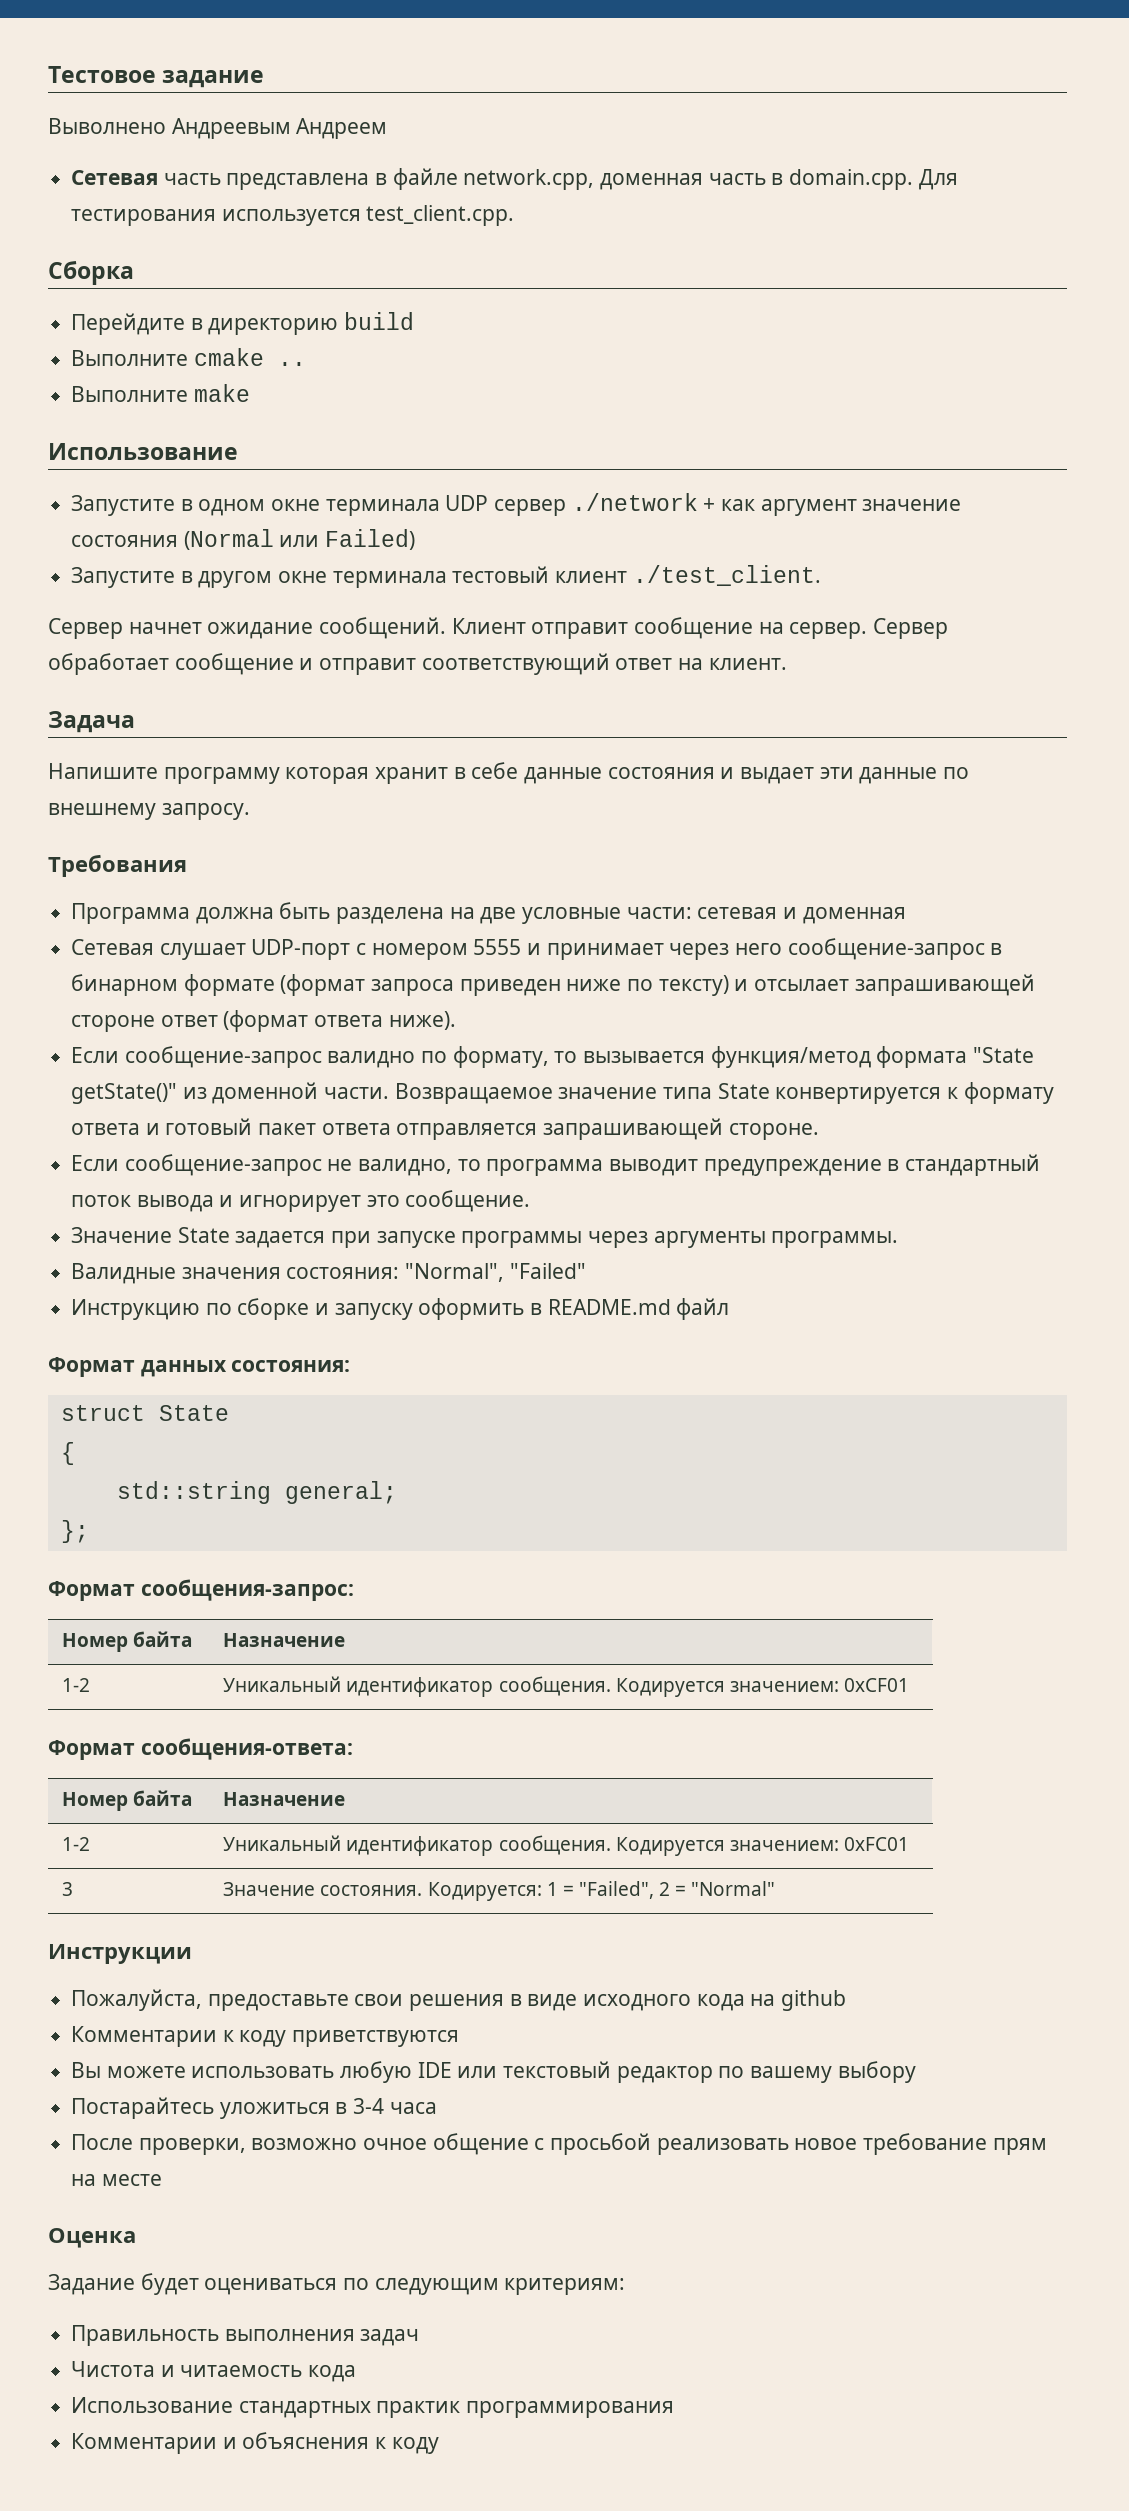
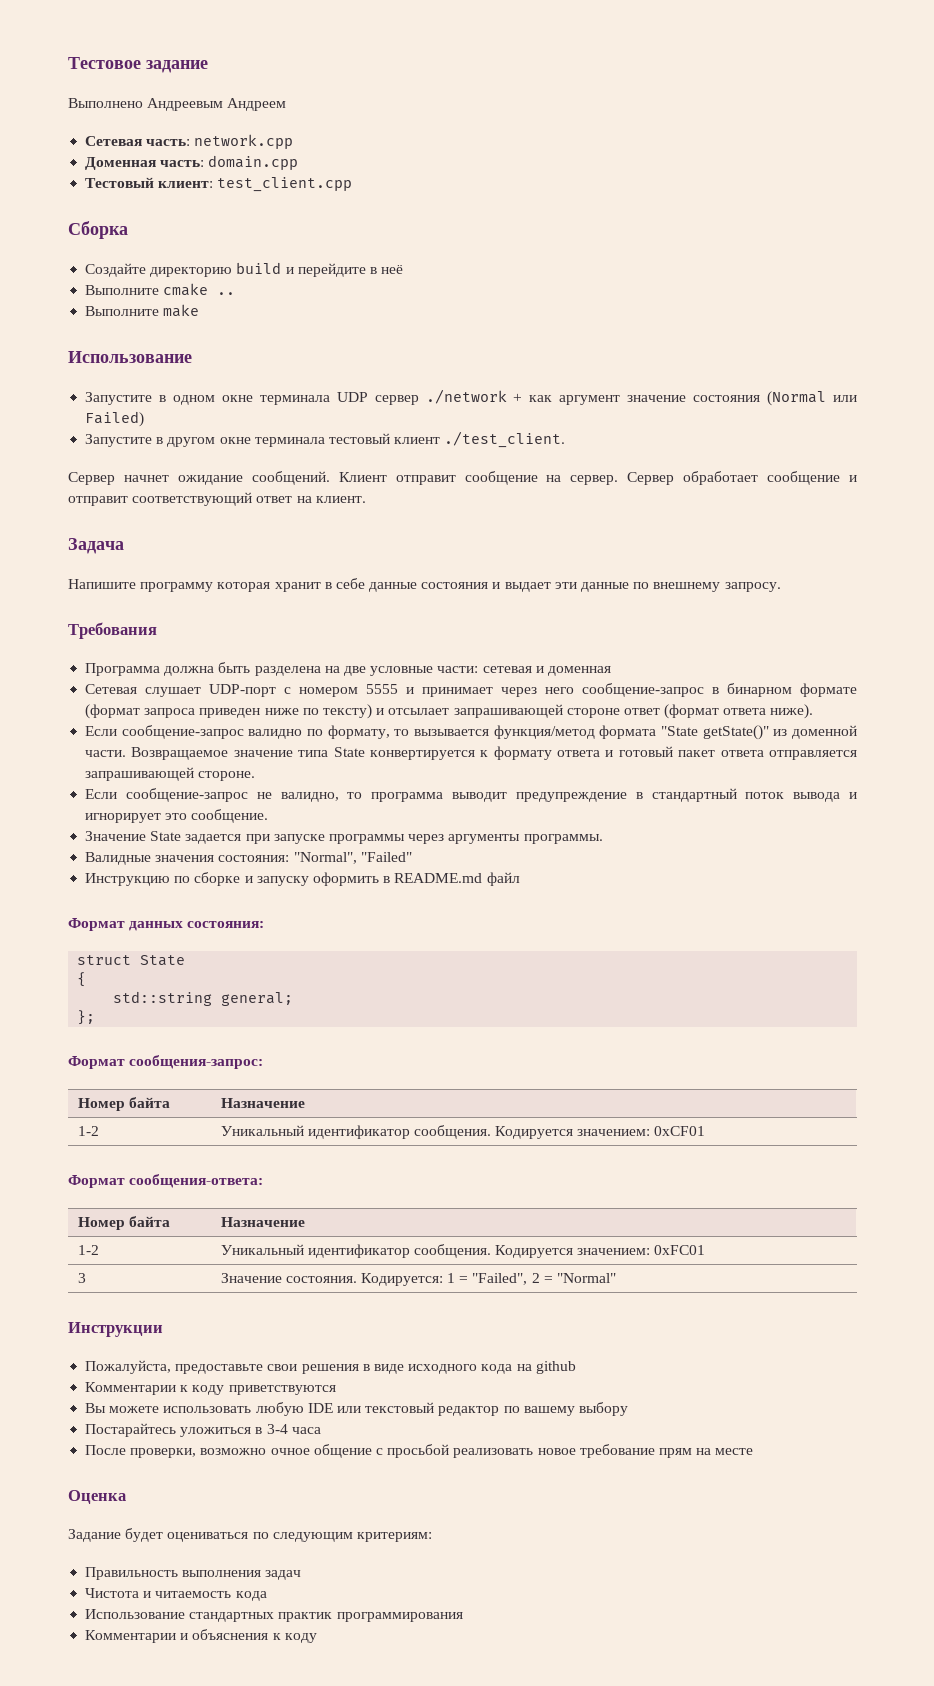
- Выволнено Андреевым Андреем
+ Выполнено Андреевым Андреем
- Сетевая часть представлена в файле network.cpp, доменная часть в domain.cpp. Для тестирования используется test_client.cpp.
+ Сетевая часть: network.cpp
+ Доменная часть: domain.cpp
+ Тестовый клиент: test_client.cpp
- Перейдите в директорию build
+ Создайте директорию build и перейдите в неё

